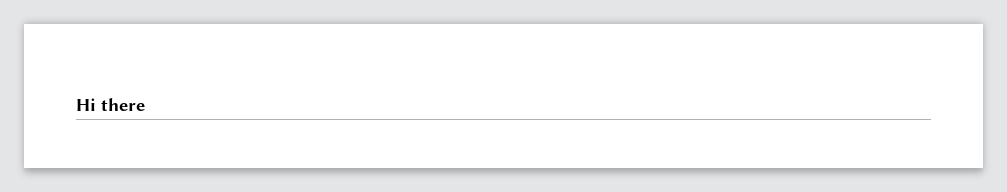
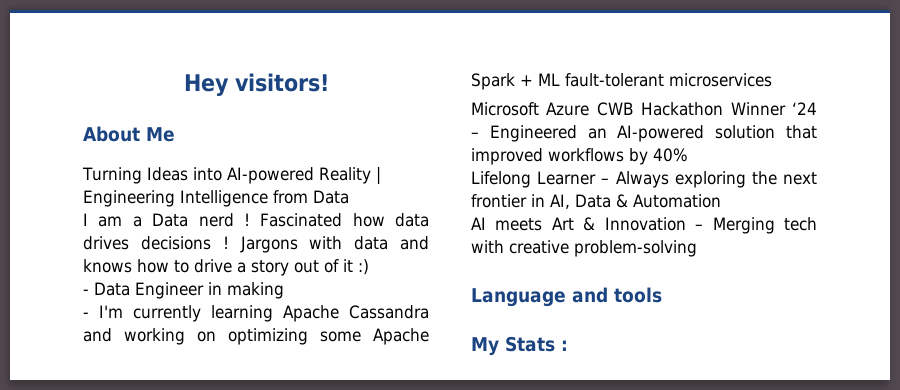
- Hi there
+ Hey visitors!
+ About Me
+ Turning Ideas into AI-powered Reality | Engineering Intelligence from Data
+ I am a Data nerd ! Fascinated how data drives decisions ! Jargons with data and knows how to drive a story out of it :)
+ - Data Engineer in making
+ - I'm currently learning Apache Cassandra and working on optimizing some Apache Spark + ML fault-tolerant microservices
+ Microsoft Azure CWB Hackathon Winner ‘24 – Engineered an AI-powered solution that improved workflows by 40%
+ Lifelong Learner – Always exploring the next frontier in AI, Data & Automation
+ AI meets Art & Innovation – Merging tech with creative problem-solving
+ Language and tools
+ My Stats :

